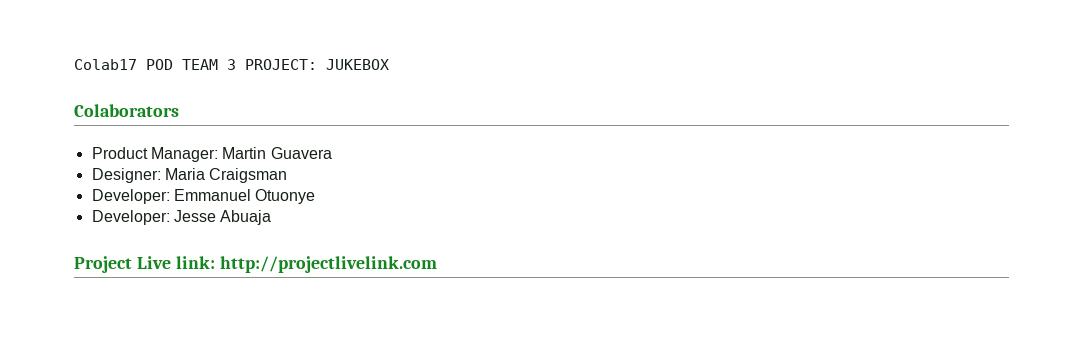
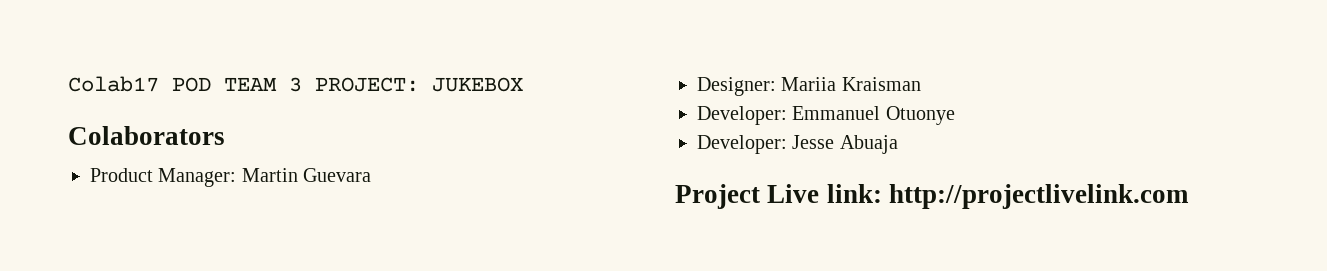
- Product Manager: Martin Guavera
+ Product Manager: Martin Guevara
- Designer: Maria Craigsman
+ Designer: Mariia Kraisman

